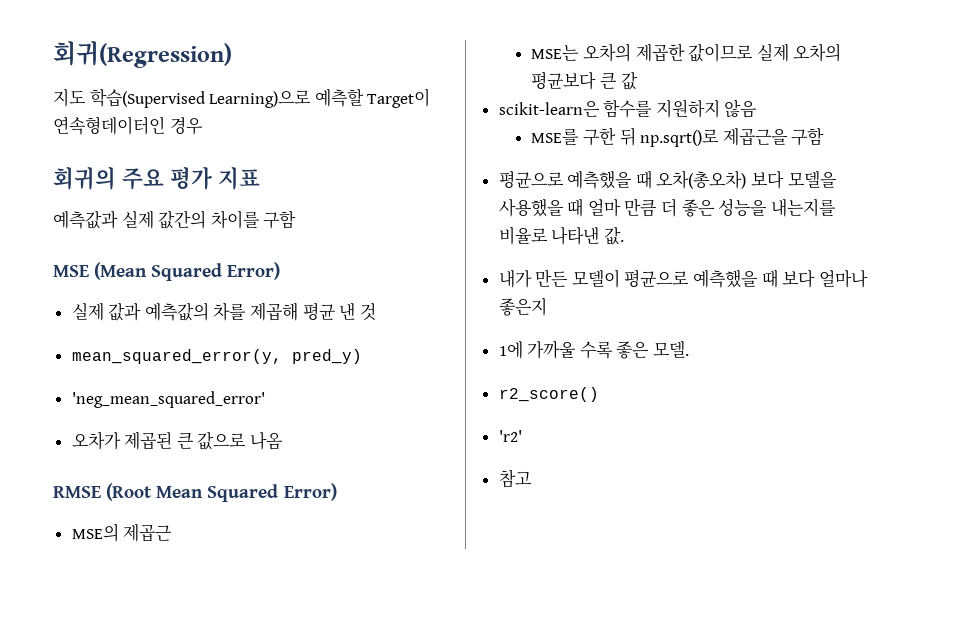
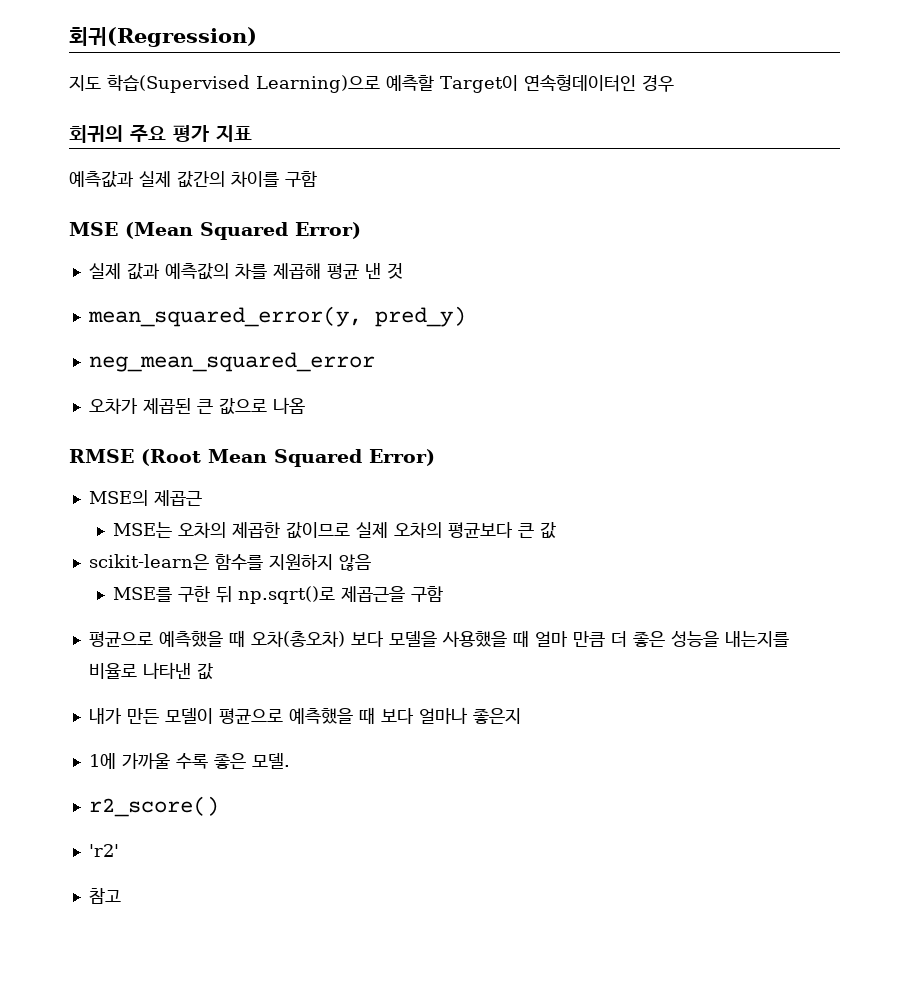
- 'neg_mean_squared_error'
+ neg_mean_squared_error
- 평균으로 예측했을 때 오차(총오차) 보다 모델을 사용했을 때 얼마 만큼 더 좋은 성능을 내는지를 비율로 나타낸 값.
+ 평균으로 예측했을 때 오차(총오차) 보다 모델을 사용했을 때 얼마 만큼 더 좋은 성능을 내는지를 비율로 나타낸 값

